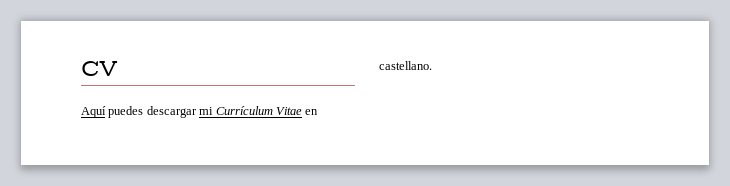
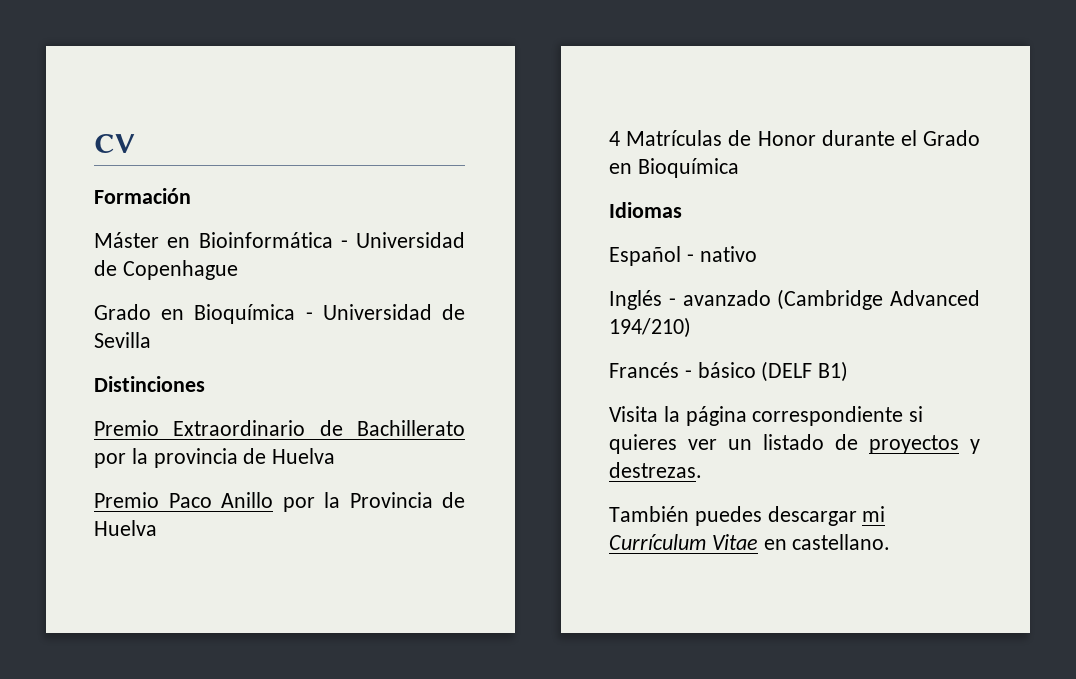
- Aquí puedes descargar mi Currículum Vitae en castellano.
+ Formación
+ Máster en Bioinformática - Universidad de Copenhague
+ Grado en Bioquímica - Universidad de Sevilla
+ Distinciones
+ Premio Extraordinario de Bachillerato por la provincia de Huelva
+ Premio Paco Anillo por la Provincia de Huelva
+ 4 Matrículas de Honor durante el Grado en Bioquímica
+ Idiomas
+ Español - nativo
+ Inglés - avanzado (Cambridge Advanced 194/210)
+ Francés - básico (DELF B1)
+ Visita la página correspondiente si quieres ver un listado de proyectos y destrezas.
+ También puedes descargar mi Currículum Vitae en castellano.

